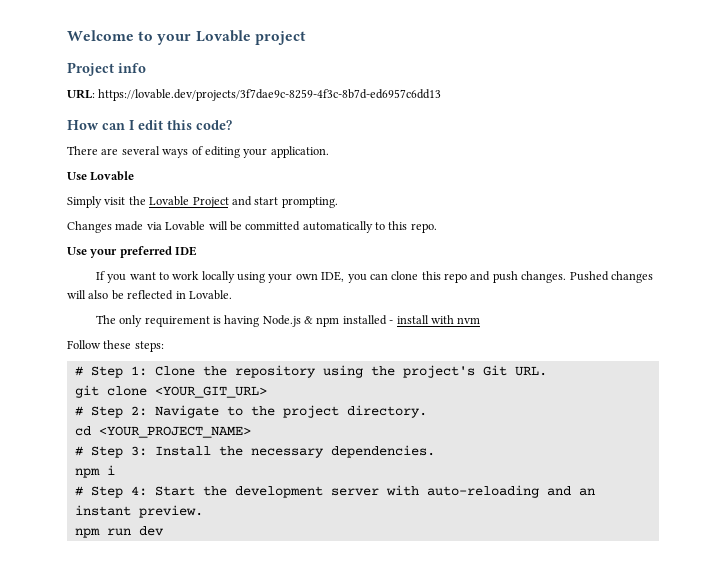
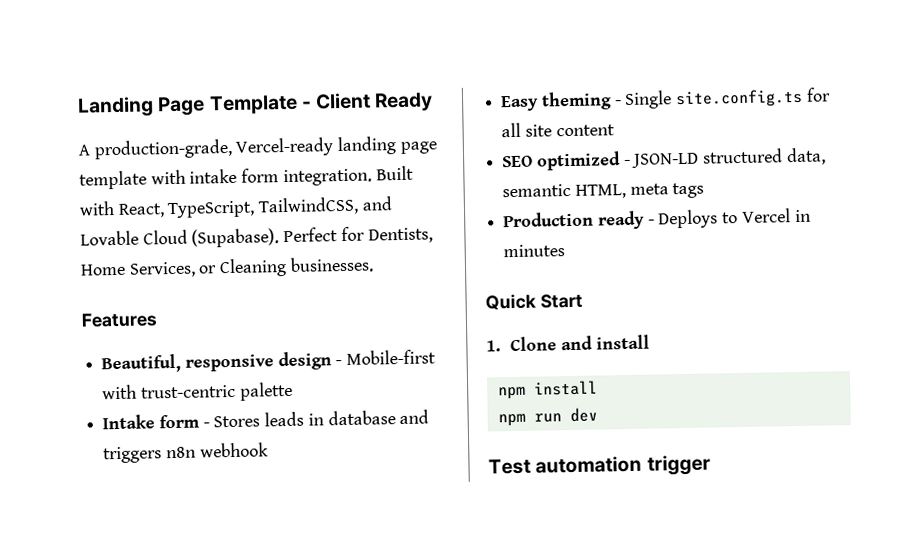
- Welcome to your Lovable project
- Project info
- URL: https://lovable.dev/projects/3f7dae9c-8259-4f3c-8b7d-ed6957c6dd13
- How can I edit this code?
- There are several ways of editing your application.
- Use Lovable
- Simply visit the Lovable Project and start prompting.
- Changes made via Lovable will be committed automatically to this repo.
- Use your preferred IDE
- If you want to work locally using your own IDE, you can clone this repo and push changes. Pushed changes will also be reflected in Lovable.
- The only requirement is having Node.js & npm installed - install with nvm
- Follow these steps:
- # Step 1: Clone the repository using the project's Git URL.
- git clone <YOUR_GIT_URL>
- # Step 2: Navigate to the project directory.
- cd <YOUR_PROJECT_NAME>
- # Step 3: Install the necessary dependencies.
- npm i
- # Step 4: Start the development server with auto-reloading and an instant preview.
+ Landing Page Template - Client Ready
+ A production-grade, Vercel-ready landing page template with intake form integration. Built with React, TypeScript, TailwindCSS, and Lovable Cloud (Supabase). Perfect for Dentists, Home Services, or Cleaning businesses.
+ Features
+ Beautiful, responsive design - Mobile-first with trust-centric palette
+ Intake form - Stores leads in database and triggers n8n webhook
+ Easy theming - Single site.config.ts for all site content
+ SEO optimized - JSON-LD structured data, semantic HTML, meta tags
+ Production ready - Deploys to Vercel in minutes
+ Quick Start
+ 1. Clone and install
+ npm install
+ Test automation trigger

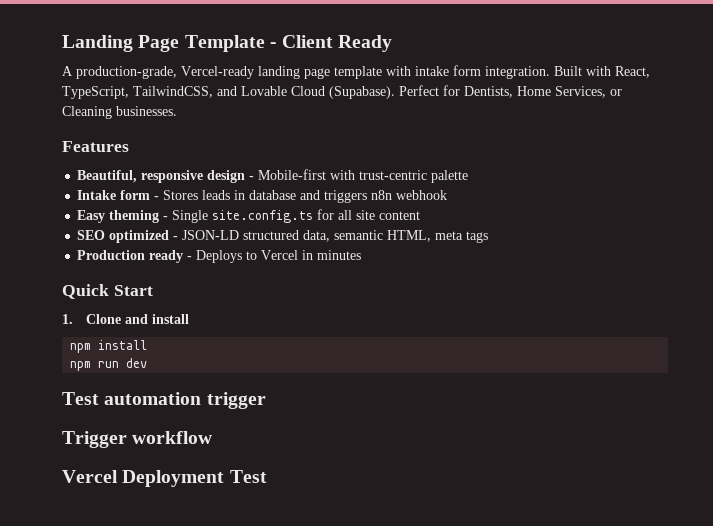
+ Trigger workflow
+ Vercel Deployment Test

